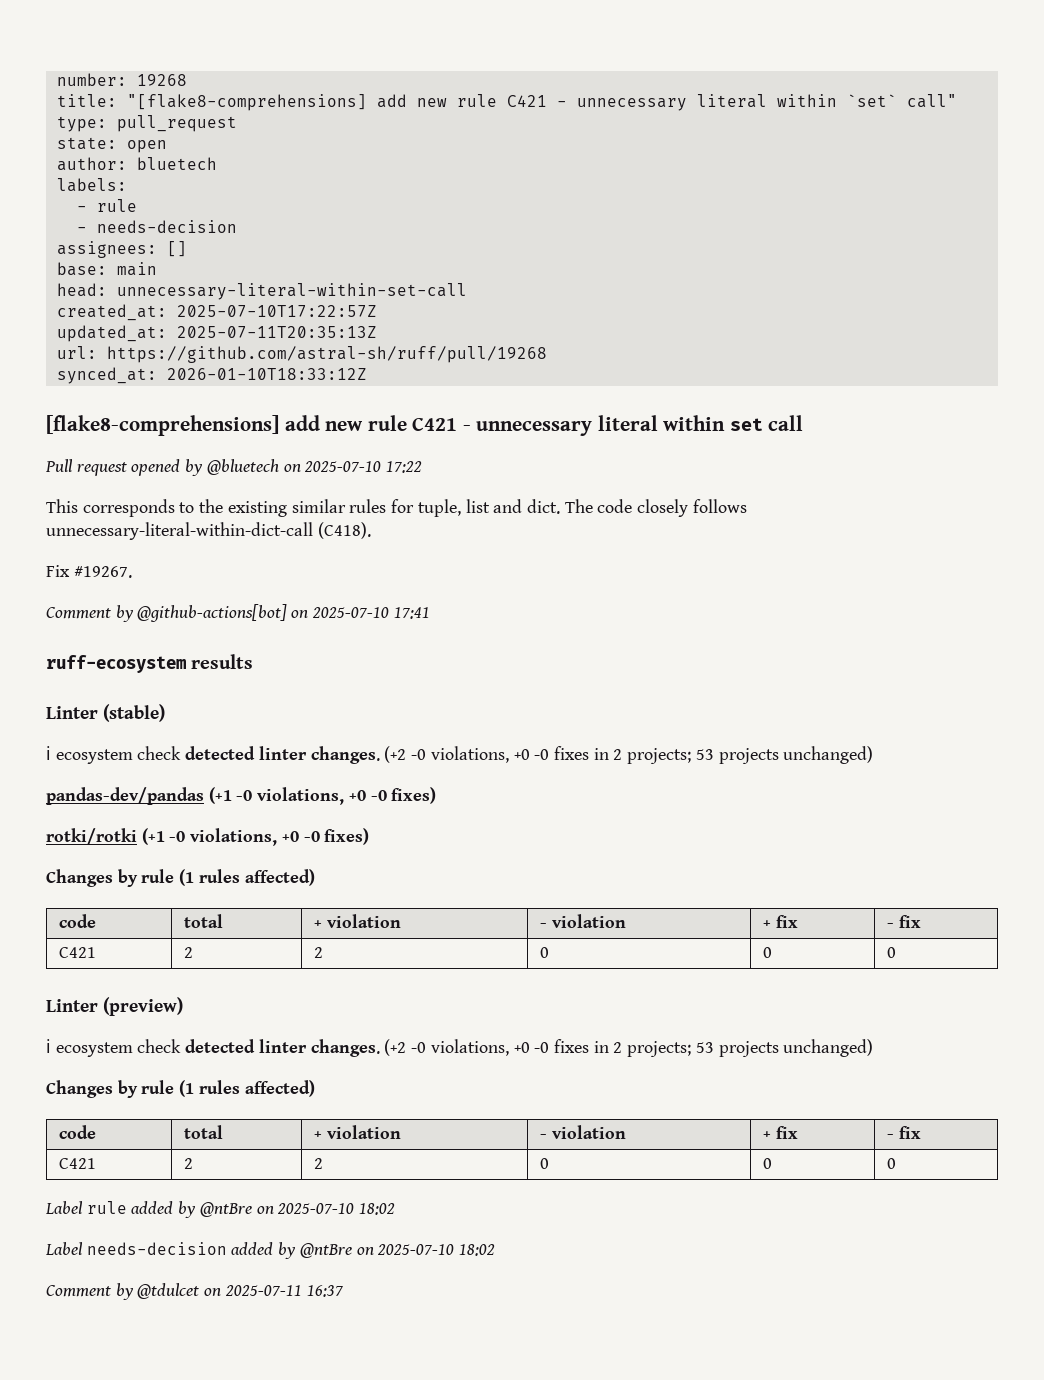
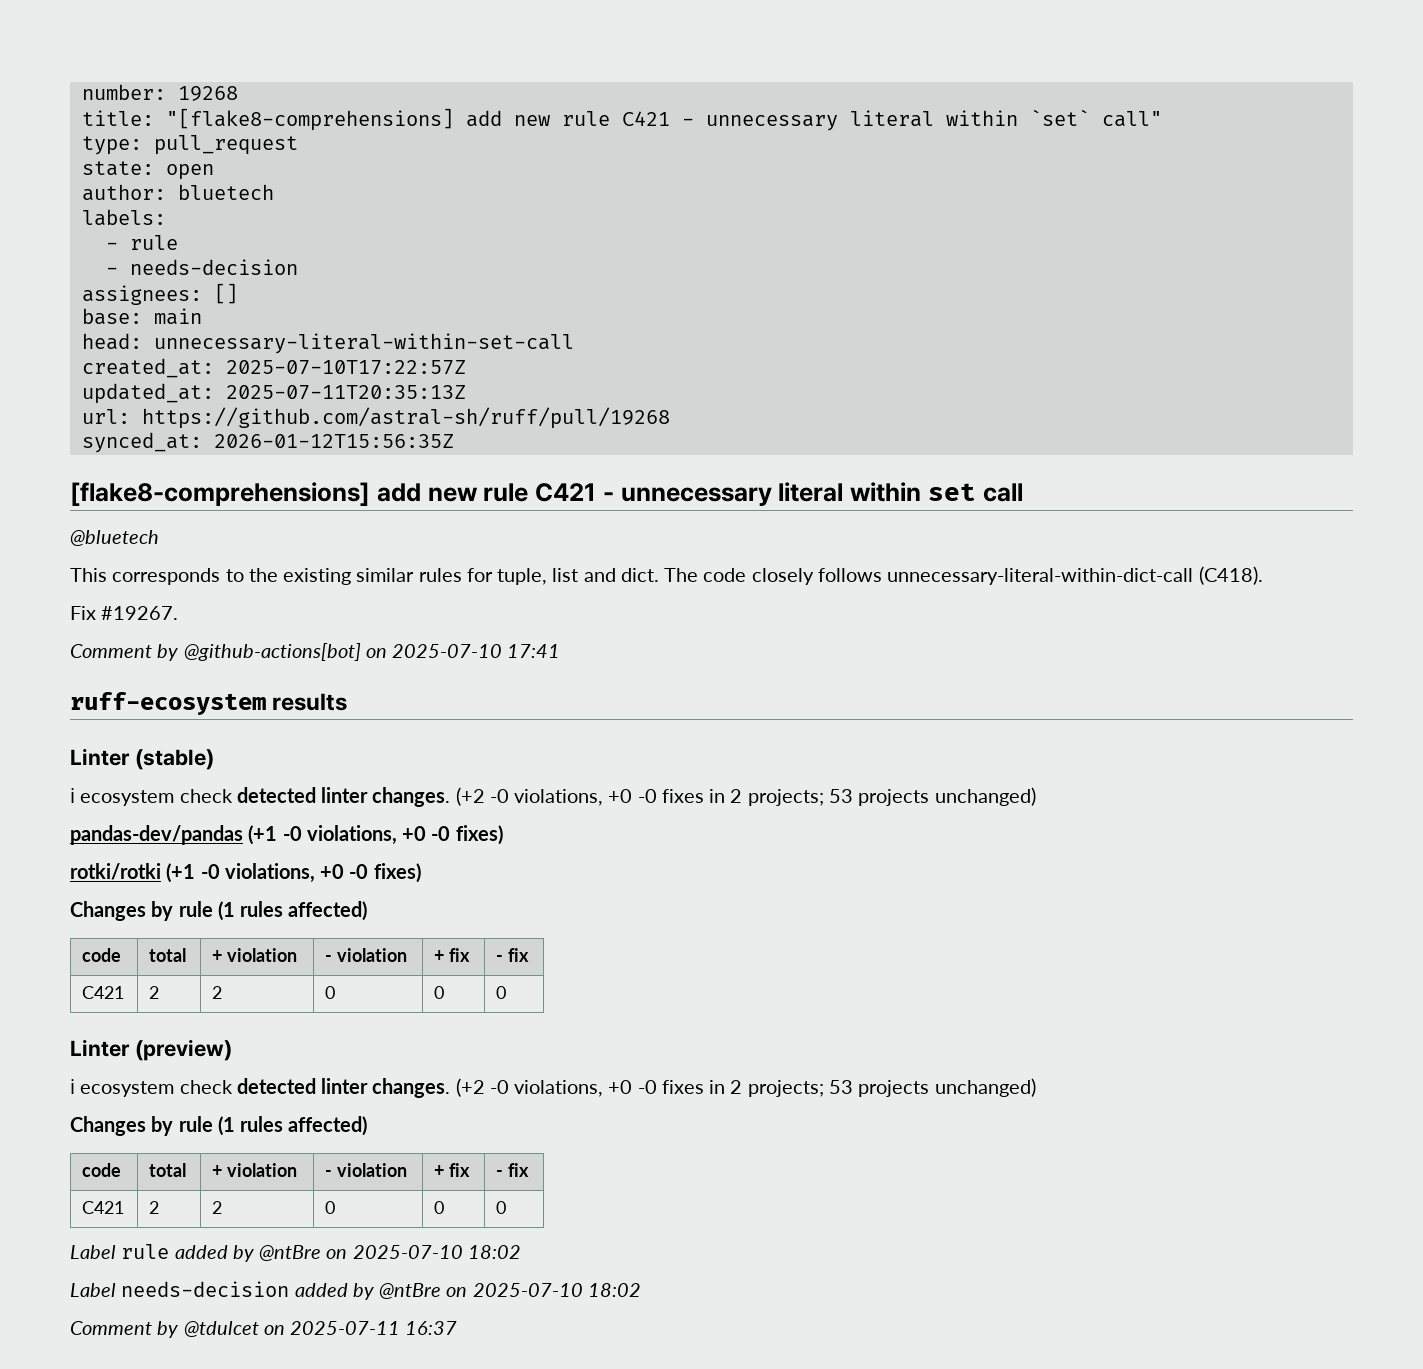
- synced_at: 2026-01-10T18:33:12Z
+ synced_at: 2026-01-12T15:56:35Z
- Pull request opened by @bluetech on 2025-07-10 17:22
+ @bluetech

